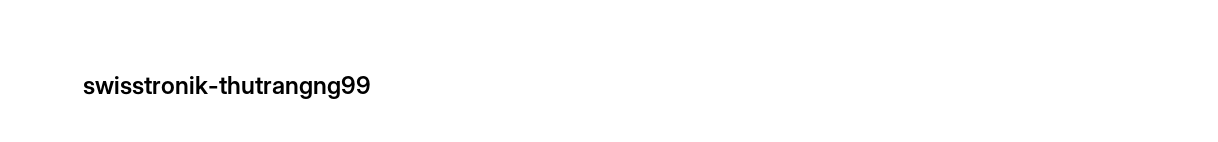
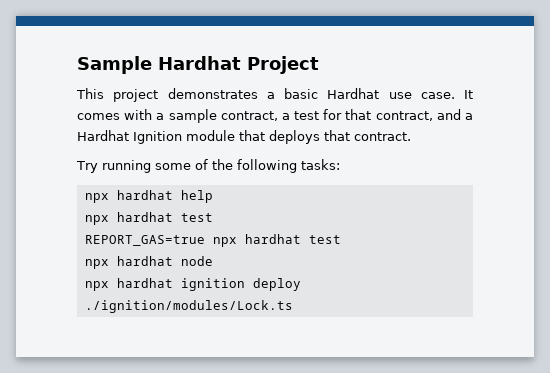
- swisstronik-thutrangng99
+ Sample Hardhat Project
+ This project demonstrates a basic Hardhat use case. It comes with a sample contract, a test for that contract, and a Hardhat Ignition module that deploys that contract.
+ Try running some of the following tasks:
+ npx hardhat help
+ npx hardhat test
+ REPORT_GAS=true npx hardhat test
+ npx hardhat node
+ npx hardhat ignition deploy ./ignition/modules/Lock.ts

